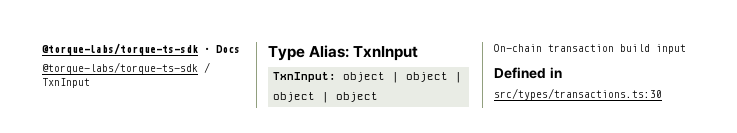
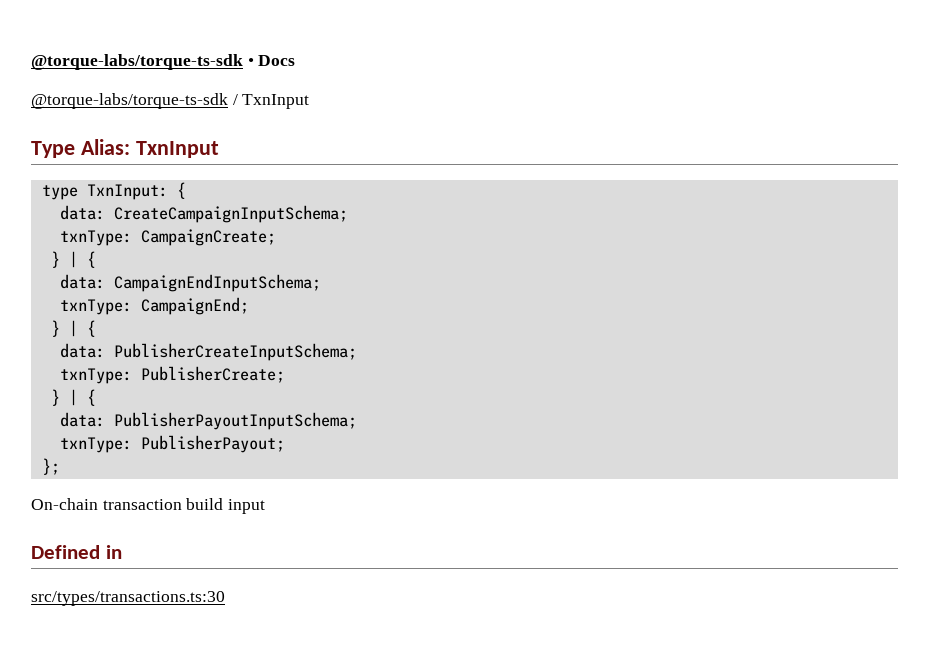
- TxnInput: object | object | object | object
+ type TxnInput: {
+ data: CreateCampaignInputSchema;
+ txnType: CampaignCreate;
+ } | {
+ data: CampaignEndInputSchema;
+ txnType: CampaignEnd;
+ } | {
+ data: PublisherCreateInputSchema;
+ txnType: PublisherCreate;
+ } | {
+ data: PublisherPayoutInputSchema;
+ txnType: PublisherPayout;
+ };

